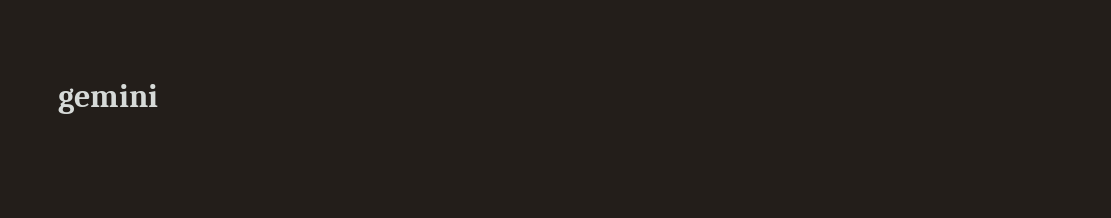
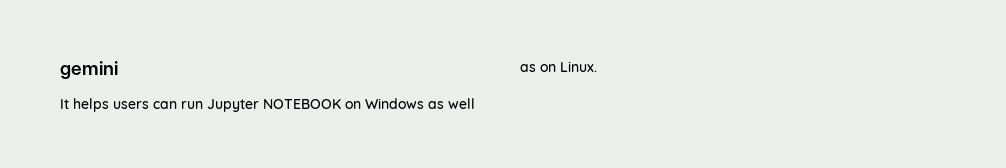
+ It helps users can run Jupyter NOTEBOOK on Windows as well as on Linux.

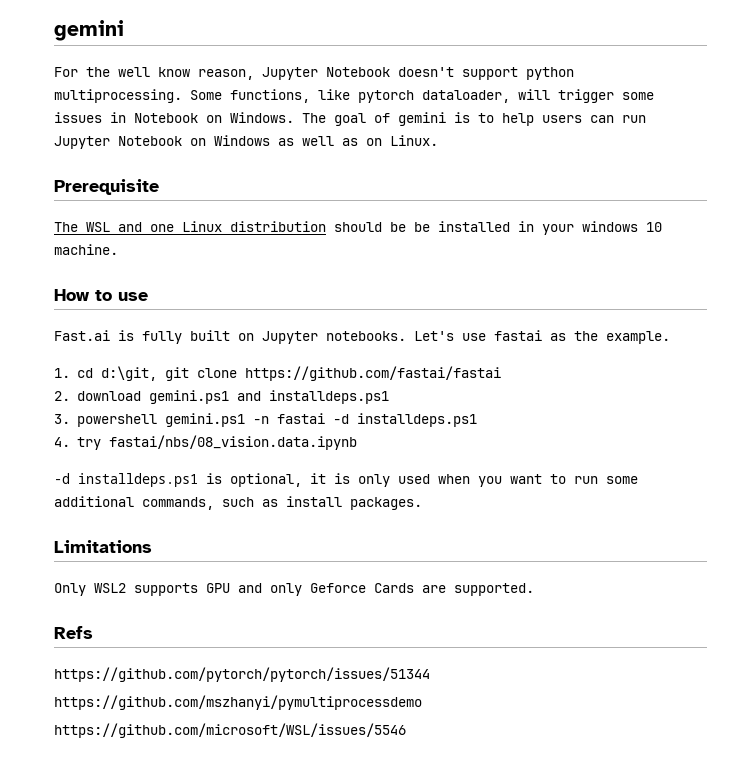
- It helps users can run Jupyter NOTEBOOK on Windows as well as on Linux.
+ For the well know reason, Jupyter Notebook doesn't support python multiprocessing. Some functions, like pytorch dataloader, will trigger some issues in Notebook on Windows. The goal of gemini is to help users can run Jupyter Notebook on Windows as well as on Linux.
+ Prerequisite
+ The WSL and one Linux distribution should be be installed in your windows 10 machine.
+ How to use
+ Fast.ai is fully built on Jupyter notebooks. Let's use fastai as the example.
+ 1. cd d:\git, git clone https://github.com/fastai/fastai
+ 2. download gemini.ps1 and installdeps.ps1
+ 3. powershell gemini.ps1 -n fastai -d installdeps.ps1
+ 4. try fastai/nbs/08_vision.data.ipynb
+ -d installdeps.ps1 is optional, it is only used when you want to run some additional commands, such as install packages.
+ Limitations
+ Only WSL2 supports GPU and only Geforce Cards are supported.
+ Refs
+ https://github.com/pytorch/pytorch/issues/51344
+ https://github.com/mszhanyi/pymultiprocessdemo
+ https://github.com/microsoft/WSL/issues/5546

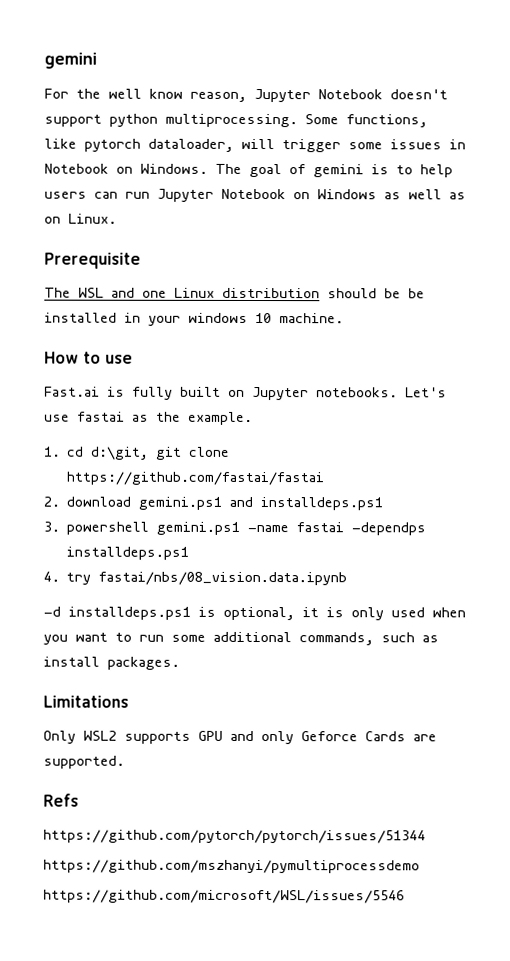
- 3. powershell gemini.ps1 -n fastai -d installdeps.ps1
+ 3. powershell gemini.ps1 -name fastai -dependps installdeps.ps1

